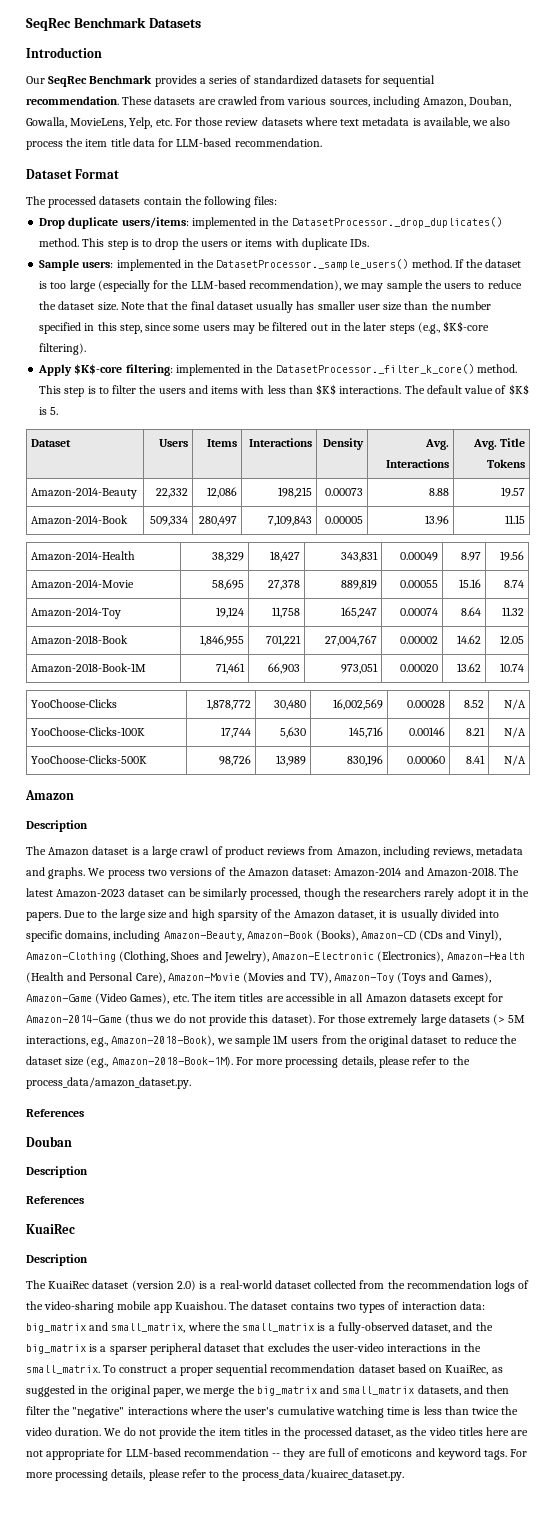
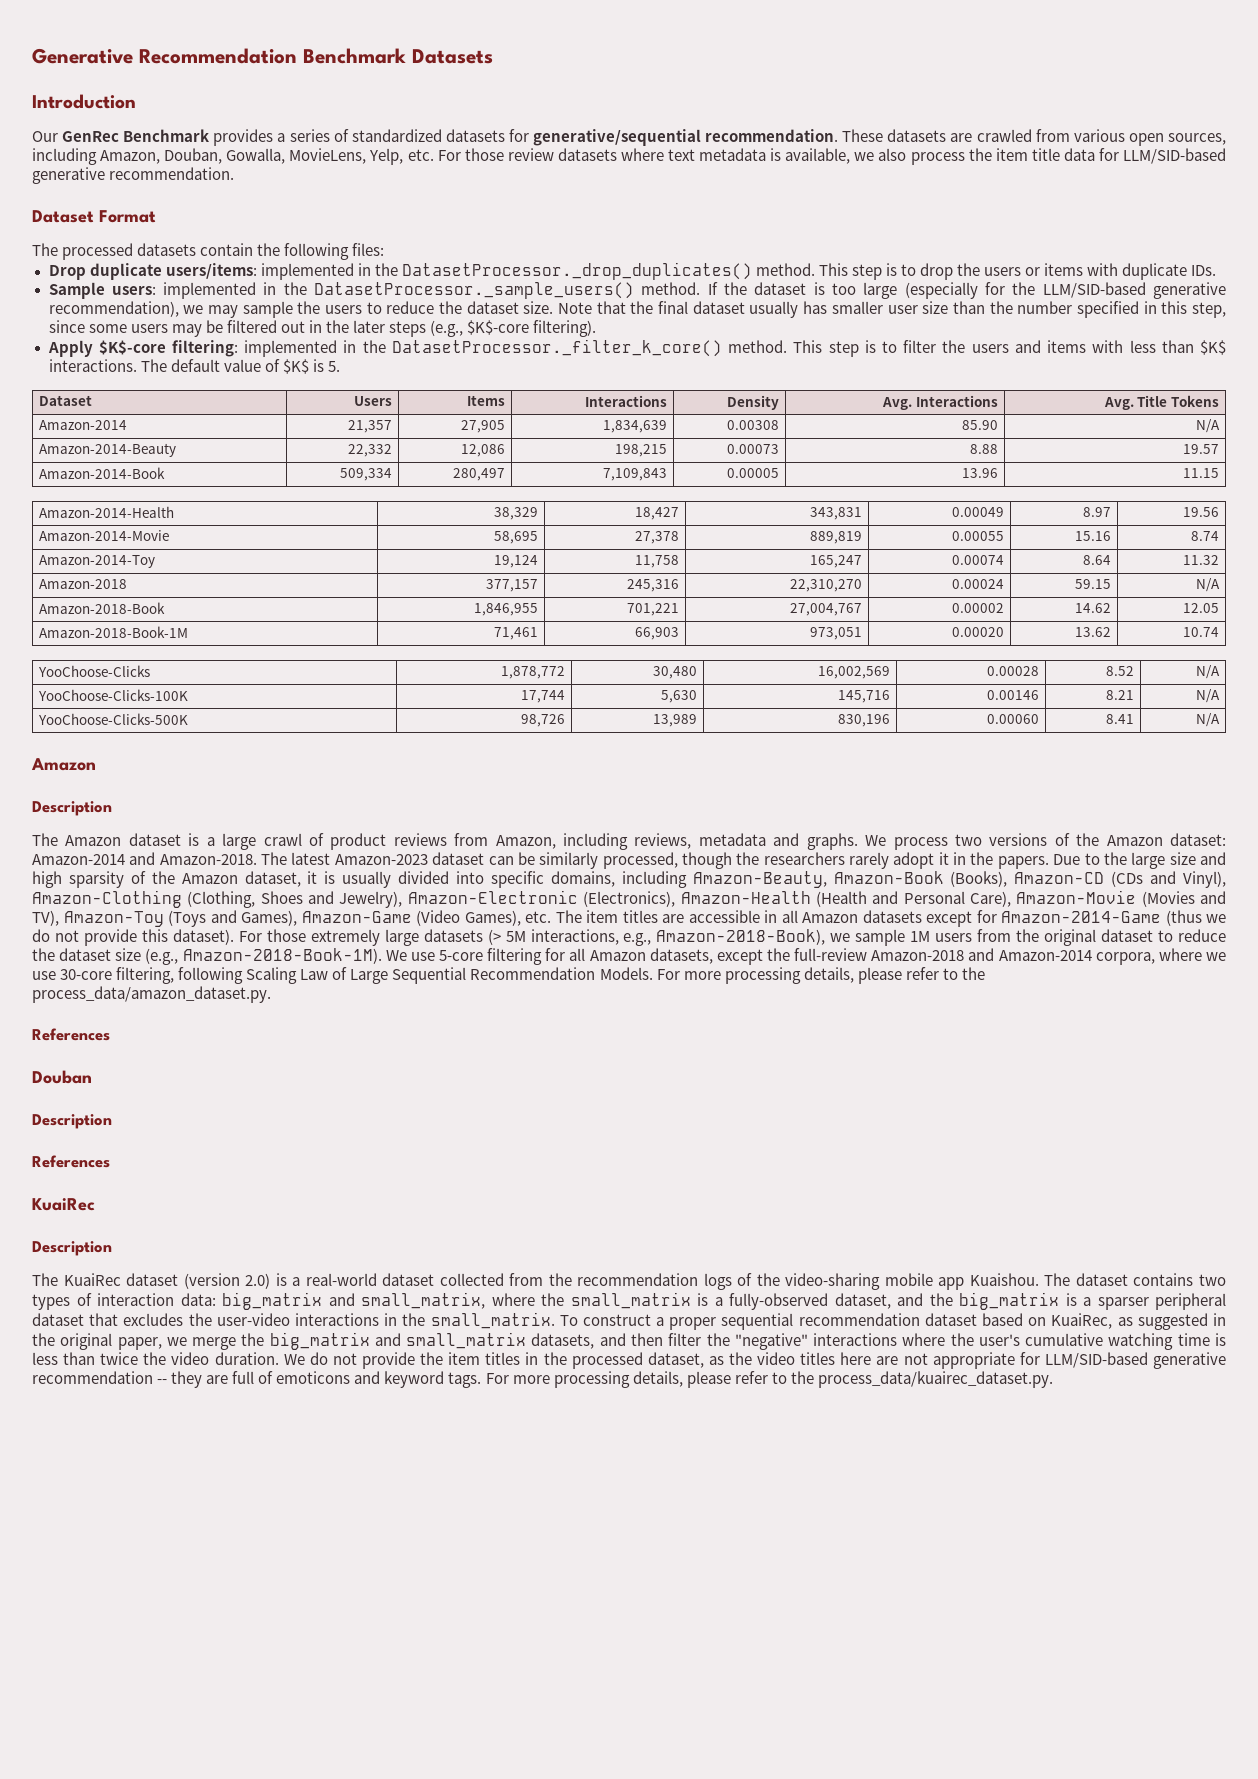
- SeqRec Benchmark Datasets
+ Generative Recommendation Benchmark Datasets
- Our SeqRec Benchmark provides a series of standardized datasets for sequential recommendation.
+ Our GenRec Benchmark provides a series of standardized datasets for generative/sequential recommendation.
- These datasets are crawled from various sources, including Amazon, Douban, Gowalla, MovieLens, Yelp, etc. For those review datasets where text metadata is available, we also process the item title data for LLM-based recommendation.
+ These datasets are crawled from various open sources, including Amazon, Douban, Gowalla, MovieLens, Yelp, etc. For those review datasets where text metadata is available, we also process the item title data for LLM/SID-based generative recommendation.
- If the dataset is too large (especially for the LLM-based recommendation), we may sample the users to reduce the dataset size.
+ If the dataset is too large (especially for the LLM/SID-based generative recommendation), we may sample the users to reduce the dataset size.
+ Amazon-2014 | 21,357 | 27,905 | 1,834,639 | 0.00308 | 85.90 | N/A
+ Amazon-2018 | 377,157 | 245,316 | 22,310,270 | 0.00024 | 59.15 | N/A
+ We use 5-core filtering for all Amazon datasets, except the full-review Amazon-2018 and Amazon-2014 corpora, where we use 30-core filtering, following Scaling Law of Large Sequential Recommendation Models.
- We do not provide the item titles in the processed dataset, as the video titles here are not appropriate for LLM-based recommendation -- they are full of emoticons and keyword tags.
+ We do not provide the item titles in the processed dataset, as the video titles here are not appropriate for LLM/SID-based generative recommendation -- they are full of emoticons and keyword tags.

